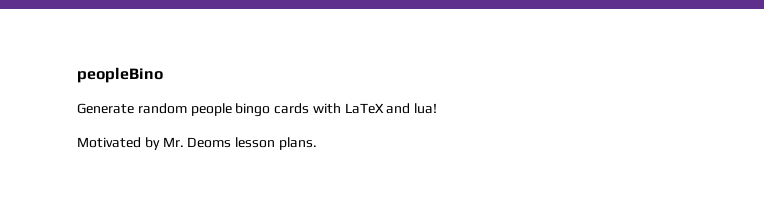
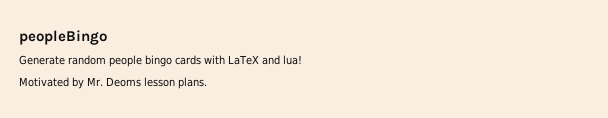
- peopleBino
+ peopleBingo

